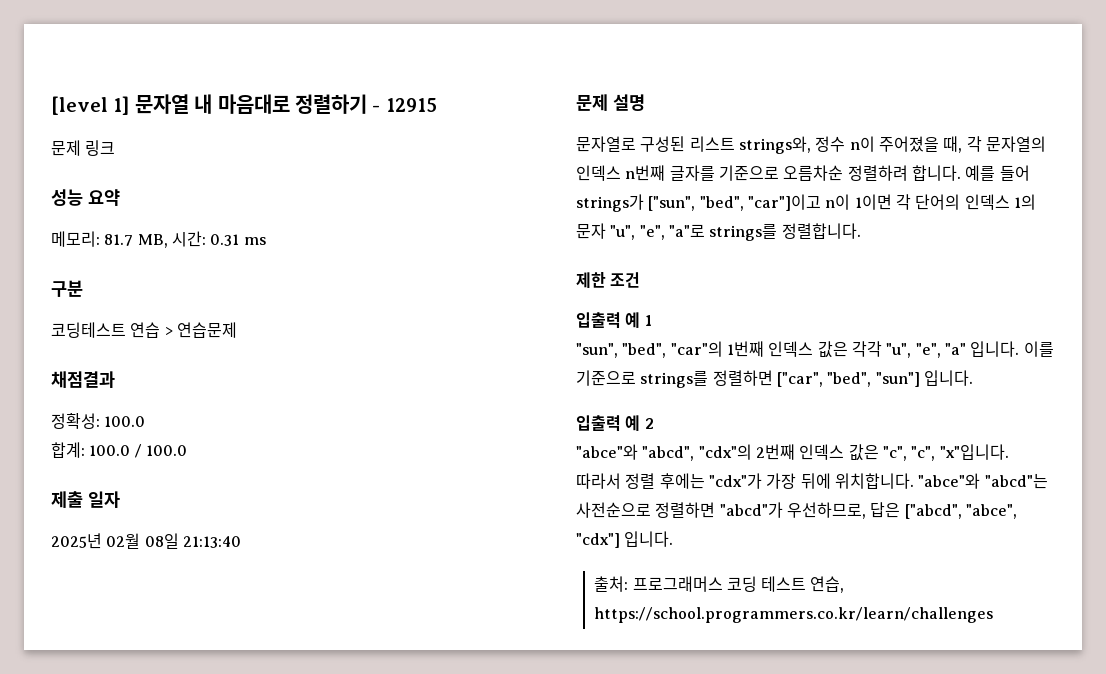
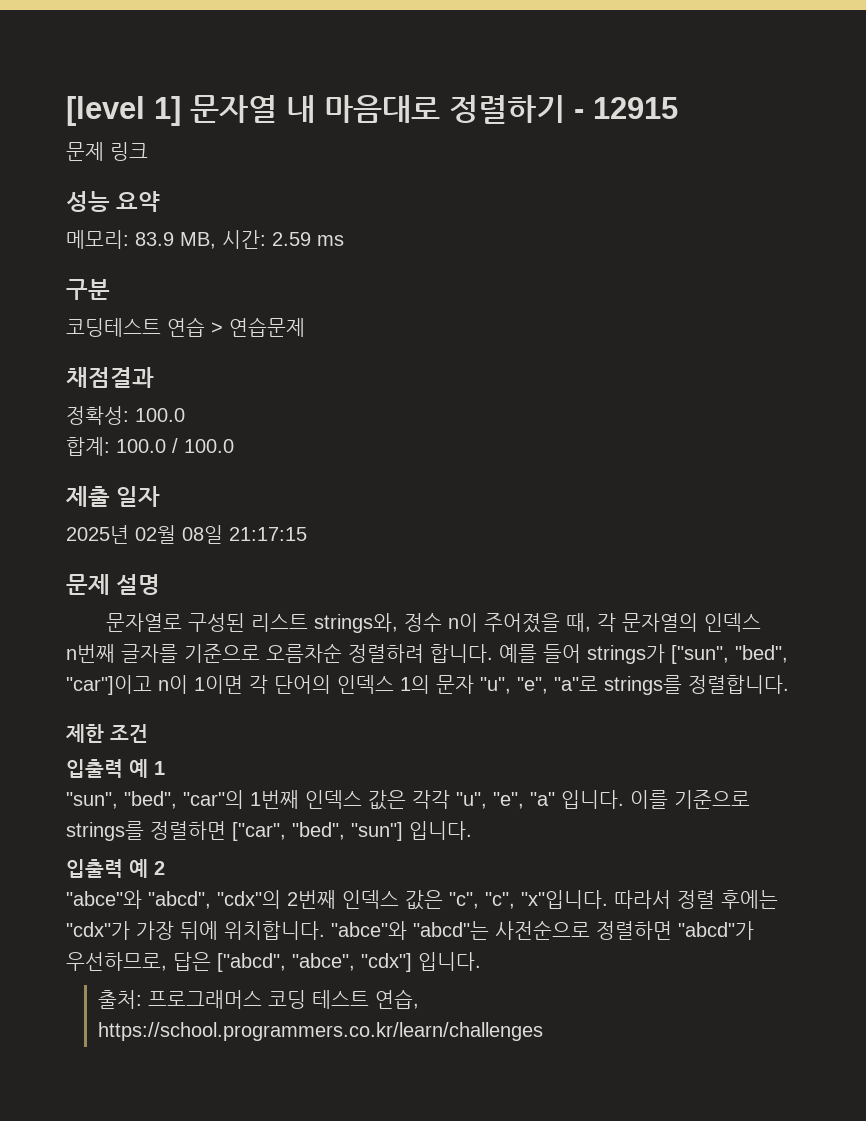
- 메모리: 81.7 MB, 시간: 0.31 ms
+ 메모리: 83.9 MB, 시간: 2.59 ms
- 2025년 02월 08일 21:13:40
+ 2025년 02월 08일 21:17:15

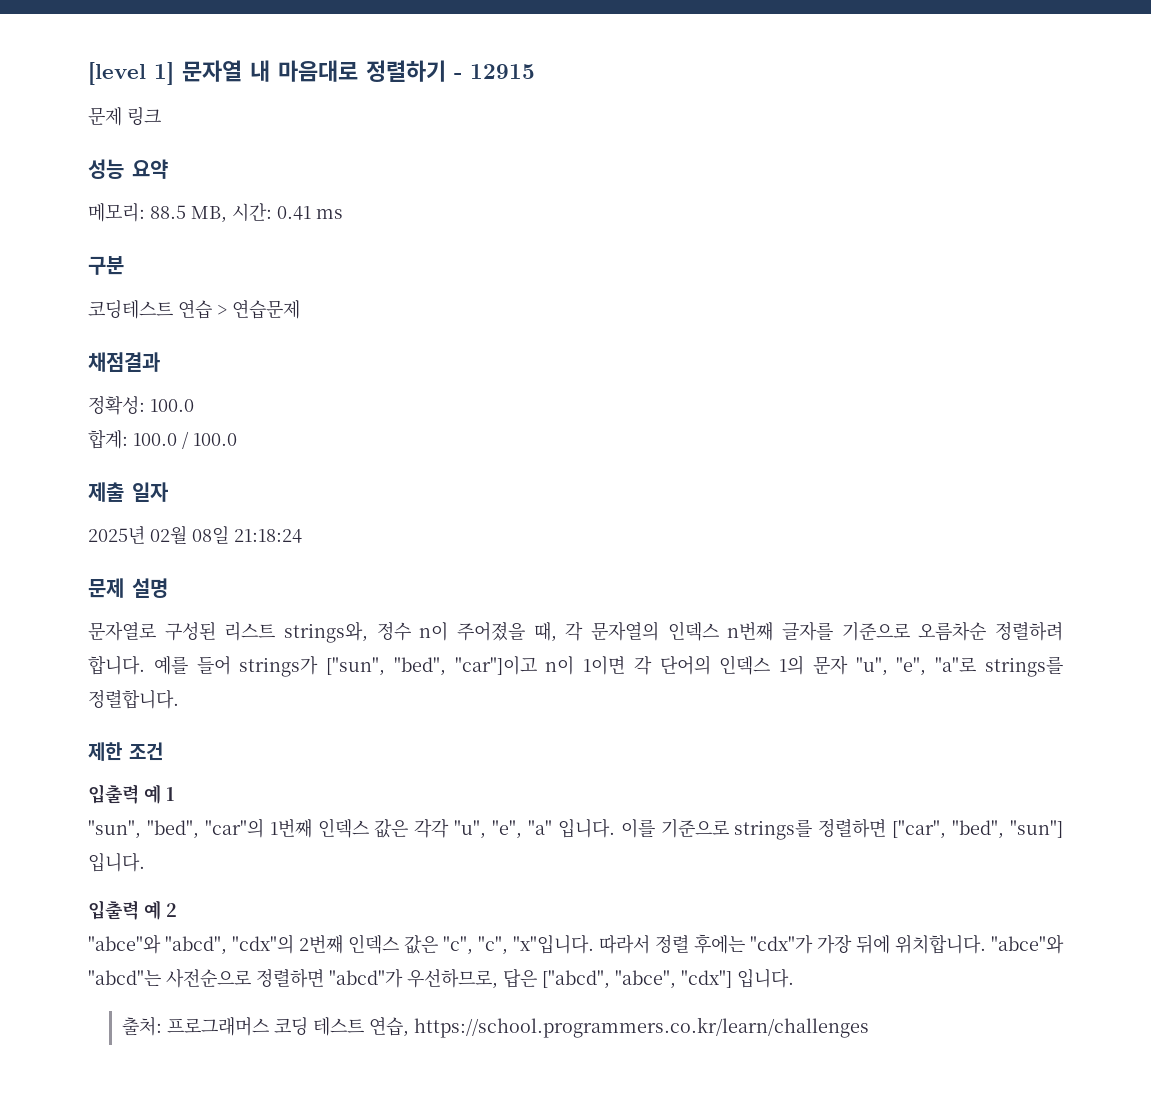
- 메모리: 83.9 MB, 시간: 2.59 ms
+ 메모리: 88.5 MB, 시간: 0.41 ms
- 2025년 02월 08일 21:17:15
+ 2025년 02월 08일 21:18:24

